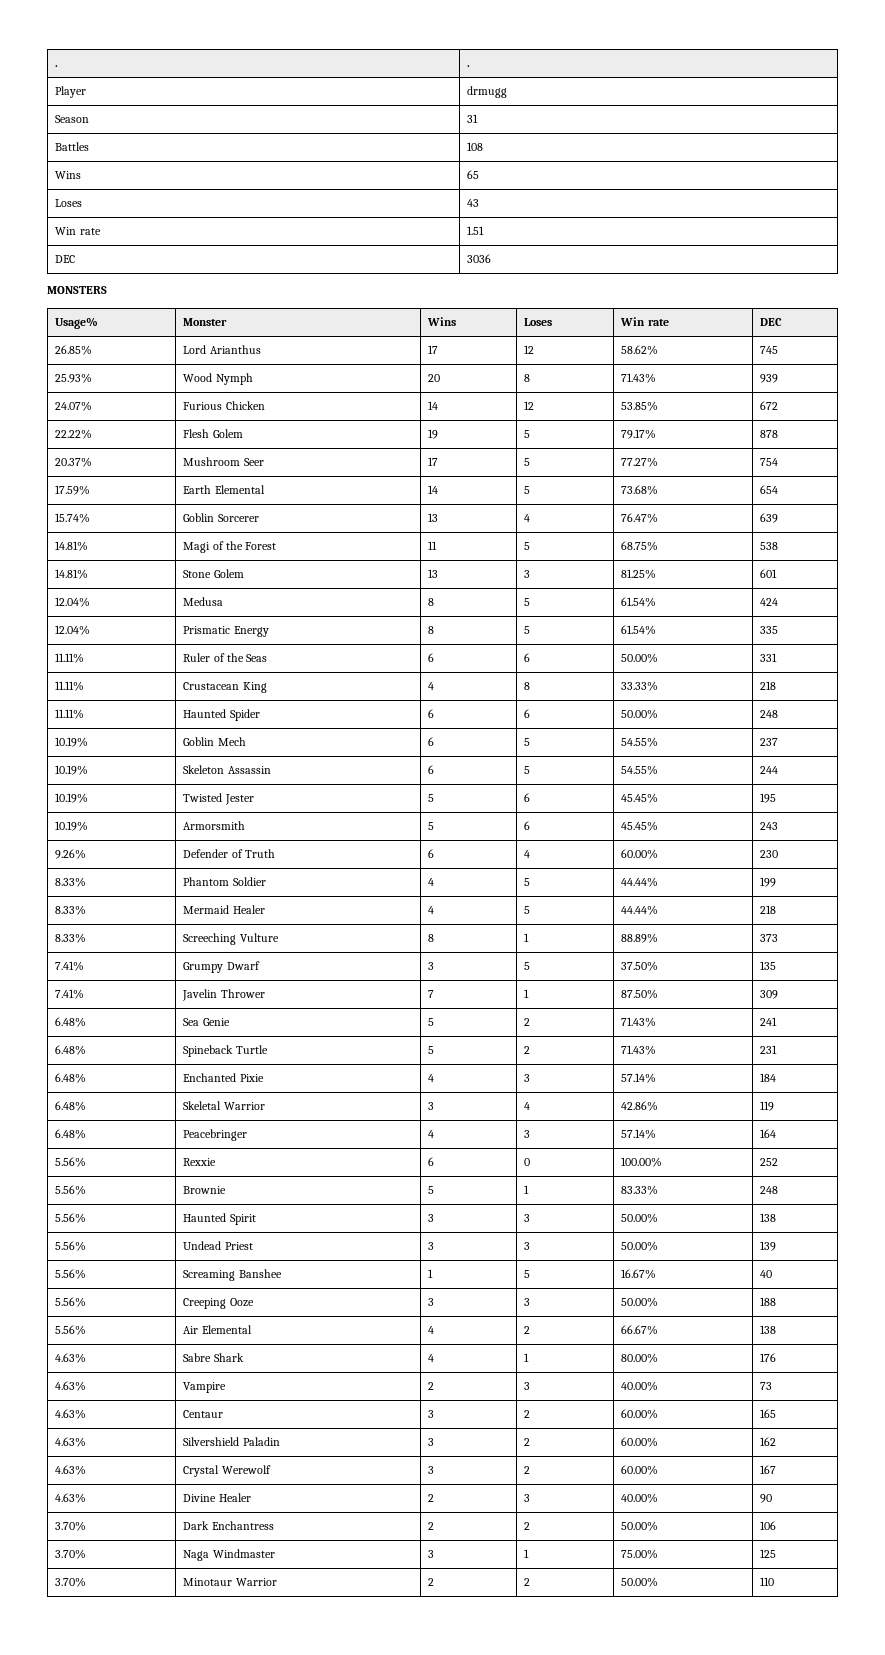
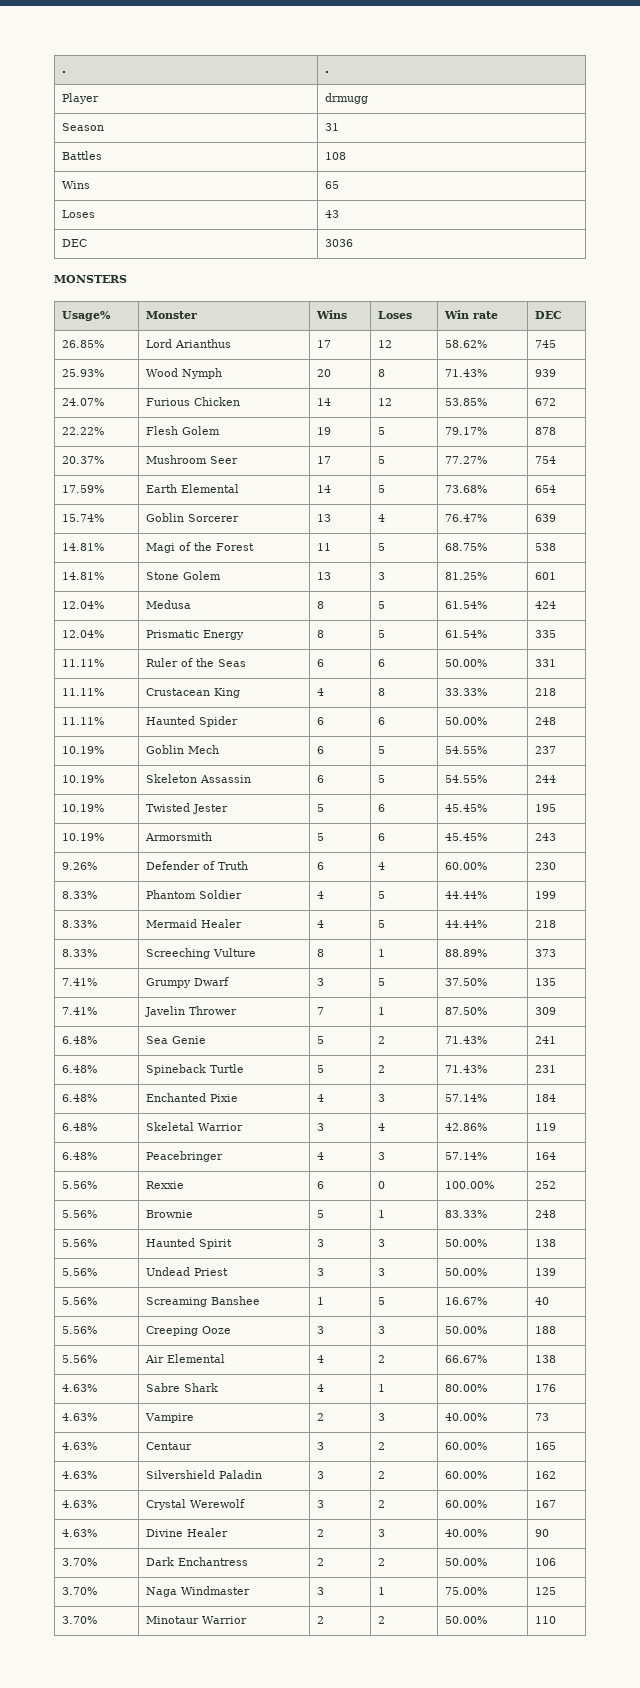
- Win rate | 1.51

